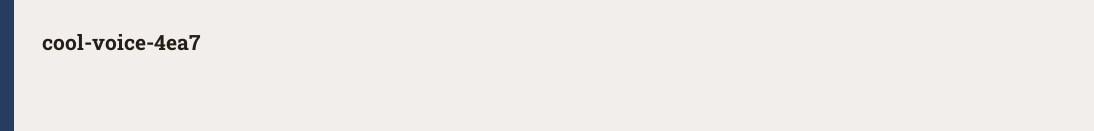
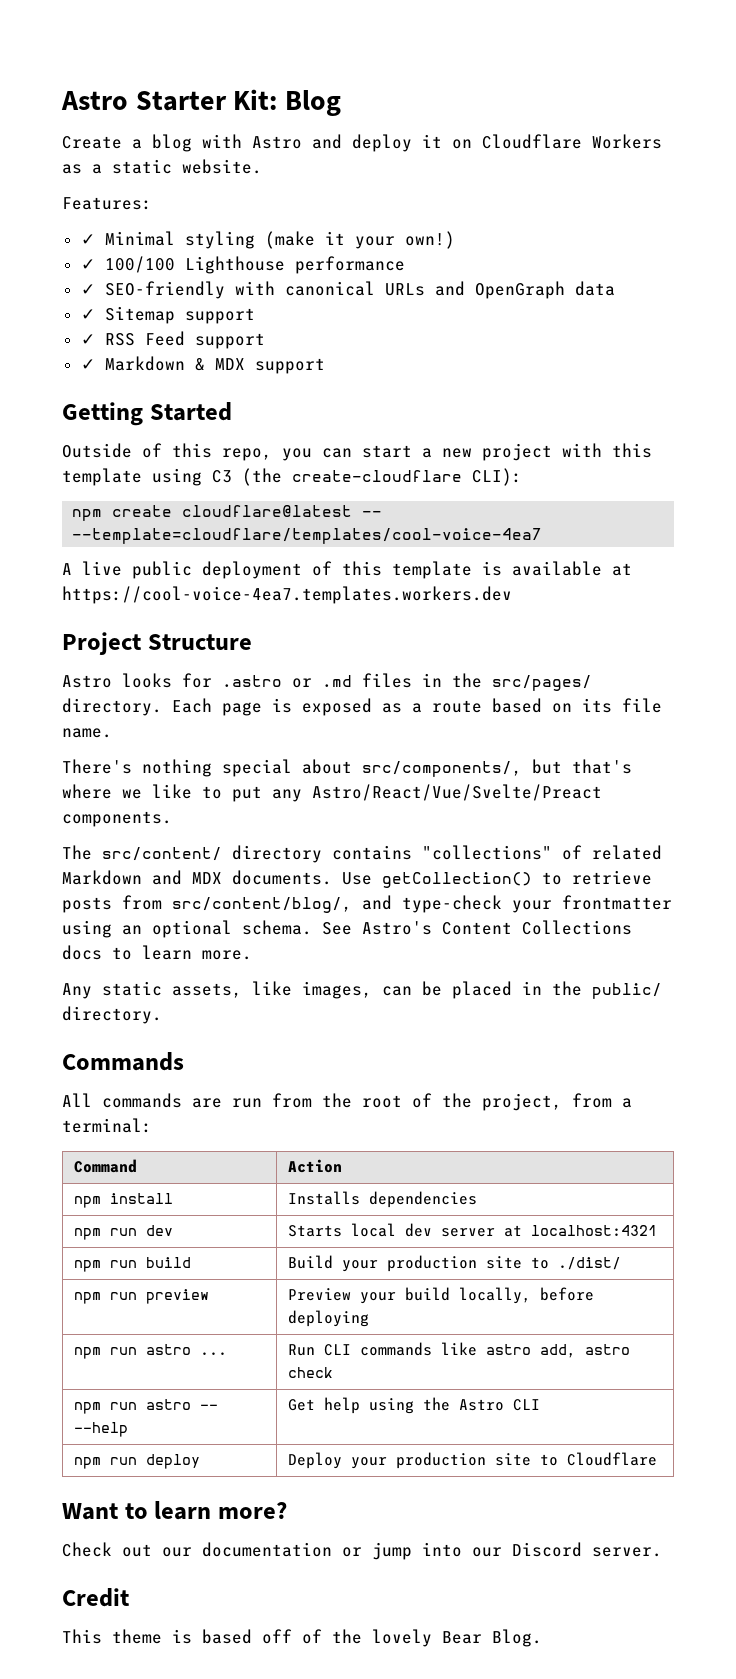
- cool-voice-4ea7
+ Astro Starter Kit: Blog
+ Create a blog with Astro and deploy it on Cloudflare Workers as a static website.
+ Features:
+ ✓ Minimal styling (make it your own!)
+ ✓ 100/100 Lighthouse performance
+ ✓ SEO-friendly with canonical URLs and OpenGraph data
+ ✓ Sitemap support
+ ✓ RSS Feed support
+ ✓ Markdown & MDX support
+ Getting Started
+ Outside of this repo, you can start a new project with this template using C3 (the create-cloudflare CLI):
+ npm create cloudflare@latest -- --template=cloudflare/templates/cool-voice-4ea7
+ A live public deployment of this template is available at https://cool-voice-4ea7.templates.workers.dev
+ Project Structure
+ Astro looks for .astro or .md files in the src/pages/ directory. Each page is exposed as a route based on its file name.
+ There's nothing special about src/components/, but that's where we like to put any Astro/React/Vue/Svelte/Preact components.
+ The src/content/ directory contains "collections" of related Markdown and MDX documents. Use getCollection() to retrieve posts from src/content/blog/, and type-check your frontmatter using an optional schema. See Astro's Content Collections docs to learn more.
+ Any static assets, like images, can be placed in the public/ directory.
+ Commands
+ All commands are run from the root of the project, from a terminal:
+ Command | Action
+ npm install | Installs dependencies
+ npm run dev | Starts local dev server at localhost:4321
+ npm run build | Build your production site to ./dist/
+ npm run preview | Preview your build locally, before deploying
+ npm run astro ... | Run CLI commands like astro add, astro check
+ npm run astro -- --help | Get help using the Astro CLI
+ npm run deploy | Deploy your production site to Cloudflare
+ Want to learn more?
+ Check out our documentation or jump into our Discord server.
+ Credit
+ This theme is based off of the lovely Bear Blog.

